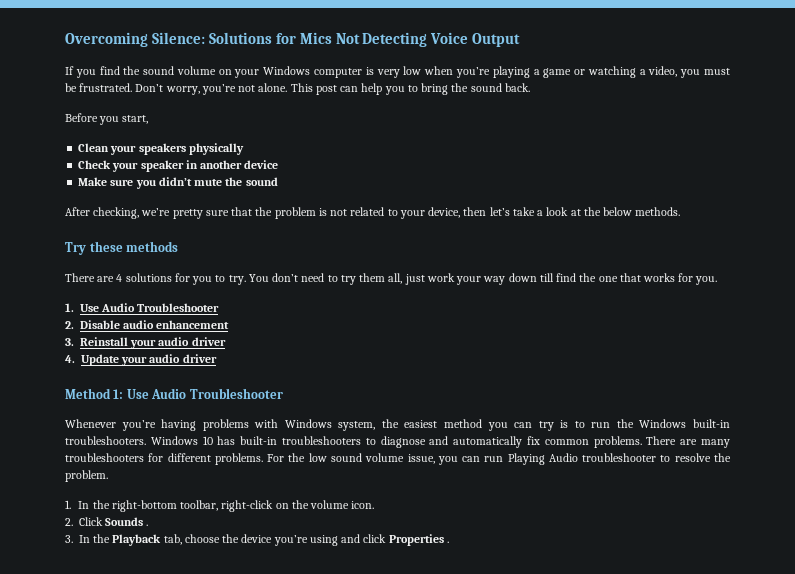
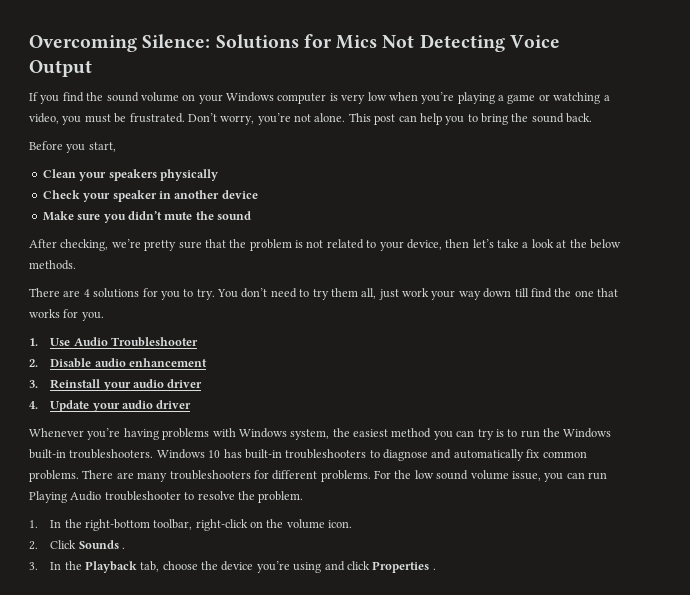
- Try these methods
- Method 1: Use Audio Troubleshooter

